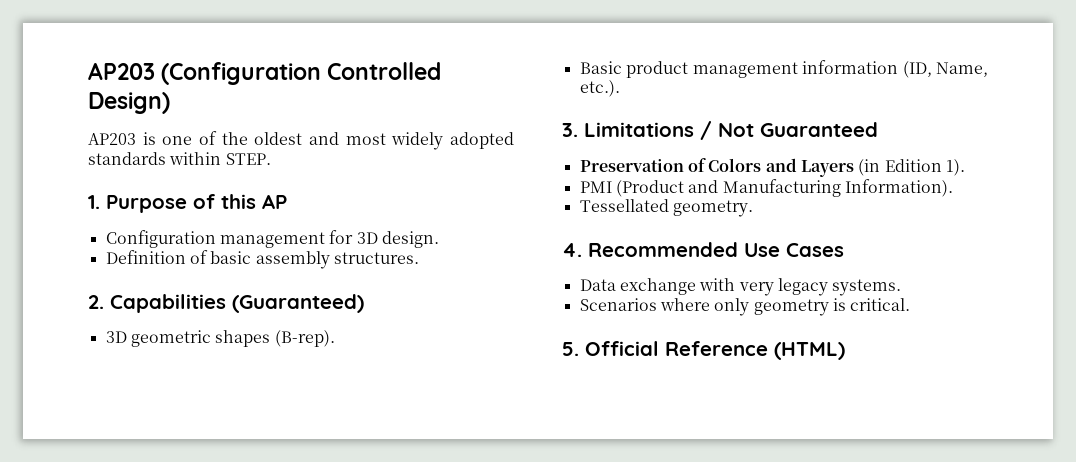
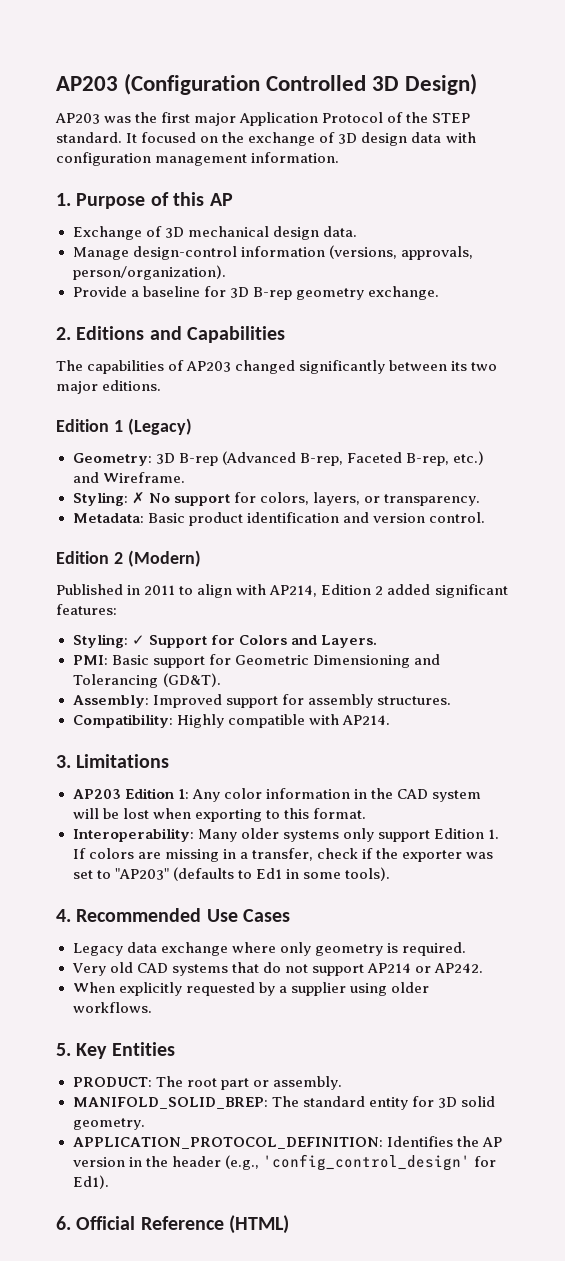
- AP203 (Configuration Controlled Design)
+ AP203 (Configuration Controlled 3D Design)
- AP203 is one of the oldest and most widely adopted standards within STEP.
+ AP203 was the first major Application Protocol of the STEP standard. It focused on the exchange of 3D design data with configuration management information.
- Configuration management for 3D design.
- Definition of basic assembly structures.
- 2. Capabilities (Guaranteed)
- 3D geometric shapes (B-rep).
- Basic product management information (ID, Name, etc.).
- 3. Limitations / Not Guaranteed
- Preservation of Colors and Layers (in Edition 1).
- PMI (Product and Manufacturing Information).
- Tessellated geometry.
+ Exchange of 3D mechanical design data.
+ Manage design-control information (versions, approvals, person/organization).
+ Provide a baseline for 3D B-rep geometry exchange.
+ 2. Editions and Capabilities
+ The capabilities of AP203 changed significantly between its two major editions.
+ Edition 1 (Legacy)
+ Geometry: 3D B-rep (Advanced B-rep, Faceted B-rep, etc.) and Wireframe.
+ Styling: ✗ No support for colors, layers, or transparency.
+ Metadata: Basic product identification and version control.
+ Edition 2 (Modern)
+ Published in 2011 to align with AP214, Edition 2 added significant features:
+ Styling: ✓ Support for Colors and Layers.
+ PMI: Basic support for Geometric Dimensioning and Tolerancing (GD&T).
+ Assembly: Improved support for assembly structures.
+ Compatibility: Highly compatible with AP214.
+ 3. Limitations
+ AP203 Edition 1: Any color information in the CAD system will be lost when exporting to this format.
+ Interoperability: Many older systems only support Edition 1. If colors are missing in a transfer, check if the exporter was set to "AP203" (defaults to Ed1 in some tools).
  4. Recommended Use Cases
- Data exchange with very legacy systems.
- Scenarios where only geometry is critical.
- 5. Official Reference (HTML)
+ Legacy data exchange where only geometry is required.
+ Very old CAD systems that do not support AP214 or AP242.
+ When explicitly requested by a supplier using older workflows.
+ 5. Key Entities
+ PRODUCT: The root part or assembly.
+ MANIFOLD_SOLID_BREP: The standard entity for 3D solid geometry.
+ APPLICATION_PROTOCOL_DEFINITION: Identifies the AP version in the header (e.g., 'config_control_design' for Ed1).
+ 6. Official Reference (HTML)

